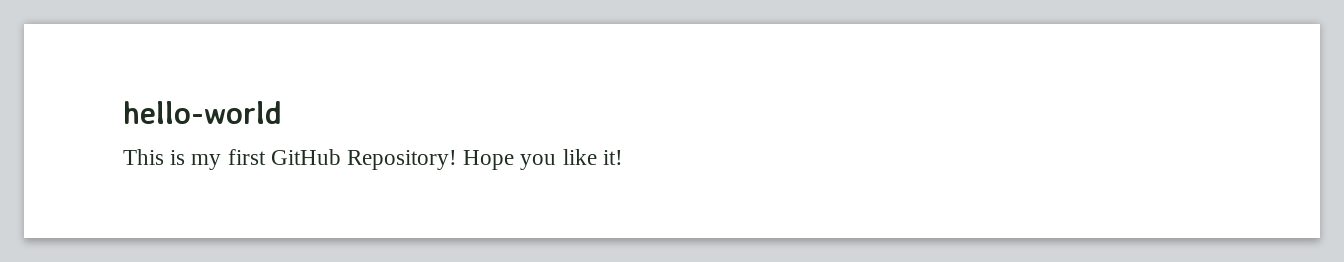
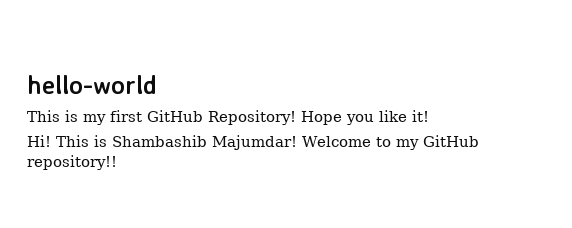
+ Hi! This is Shambashib Majumdar! Welcome to my GitHub repository!!

